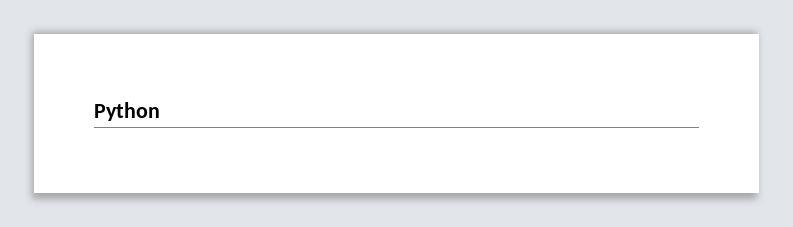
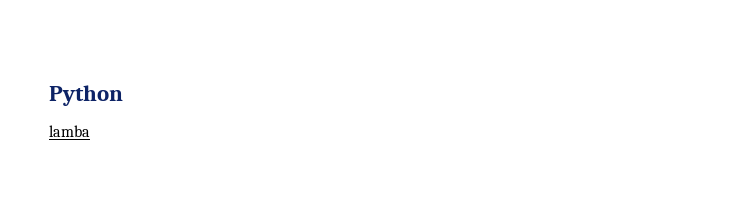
+ lamba

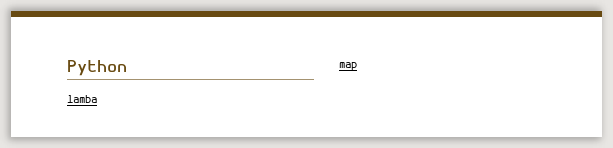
+ map

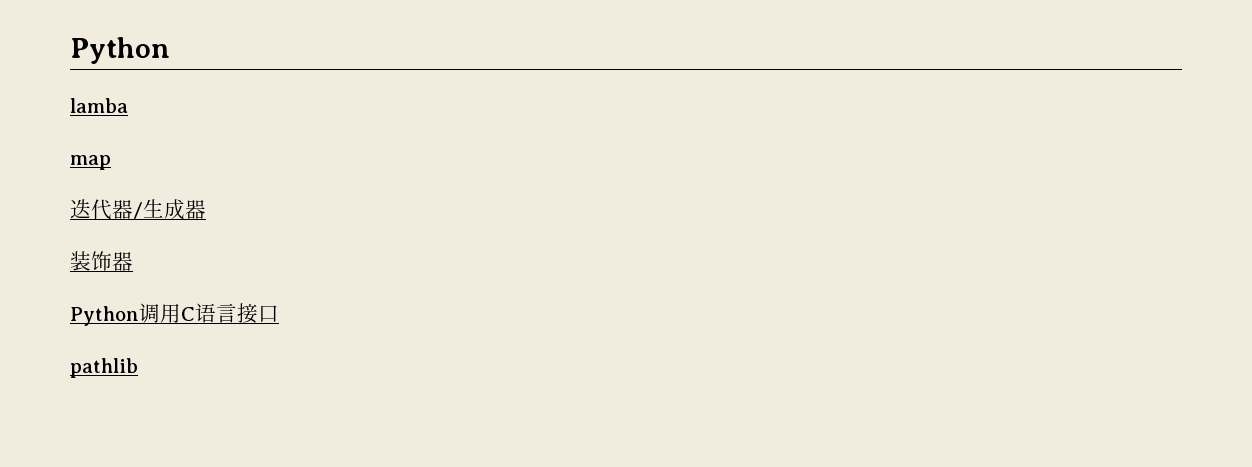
+ 迭代器/生成器
+ 装饰器
+ Python调用C语言接口
+ pathlib

